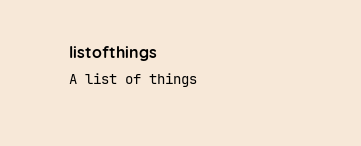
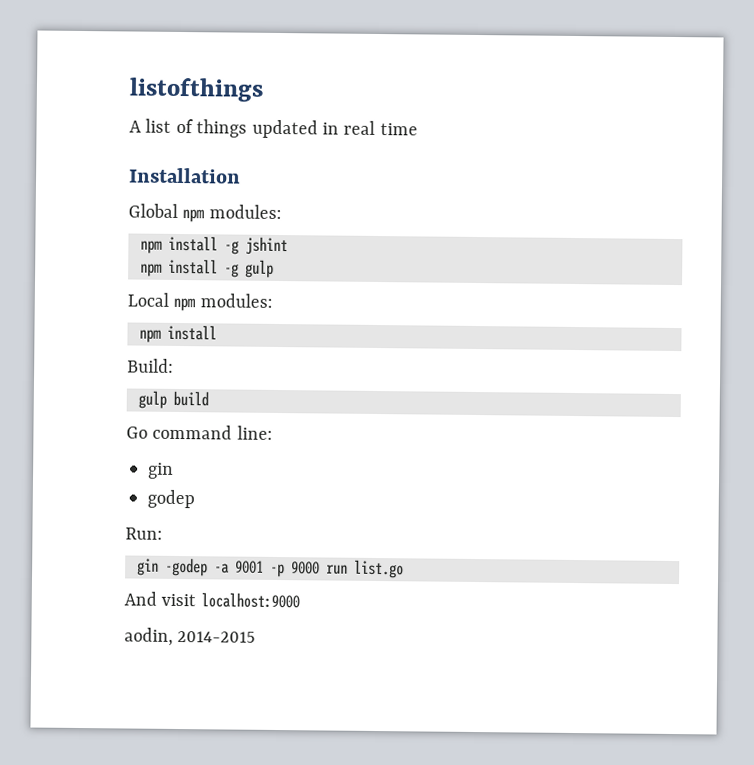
- A list of things
+ A list of things updated in real time
+ Installation
+ Global npm modules:
+ npm install -g jshint
+ npm install -g gulp
+ Local npm modules:
+ npm install
+ Build:
+ gulp build
+ Go command line:
+ gin
+ godep
+ Run:
+ gin -godep -a 9001 -p 9000 run list.go
+ And visit localhost:9000
+ aodin, 2014-2015

